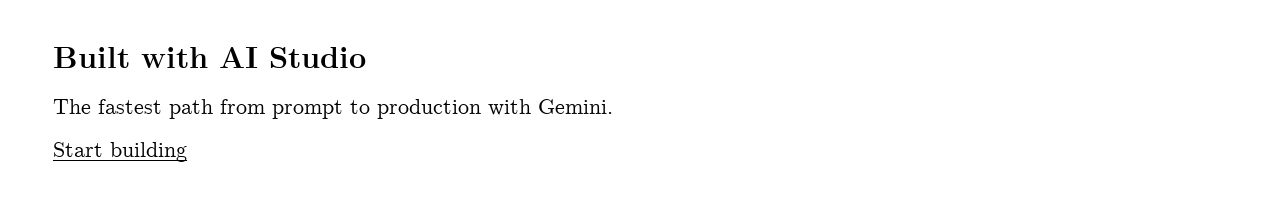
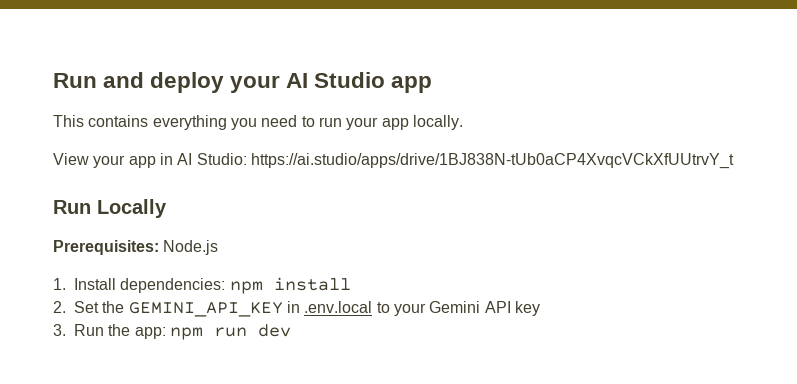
- Built with AI Studio
- The fastest path from prompt to production with Gemini.
- Start building
+ Run and deploy your AI Studio app
+ This contains everything you need to run your app locally.
+ View your app in AI Studio: https://ai.studio/apps/drive/1BJ838N-tUb0aCP4XvqcVCkXfUUtrvY_t
+ Run Locally
+ Prerequisites: Node.js
+ 1. Install dependencies: npm install
+ 2. Set the GEMINI_API_KEY in .env.local to your Gemini API key
+ 3. Run the app: npm run dev

